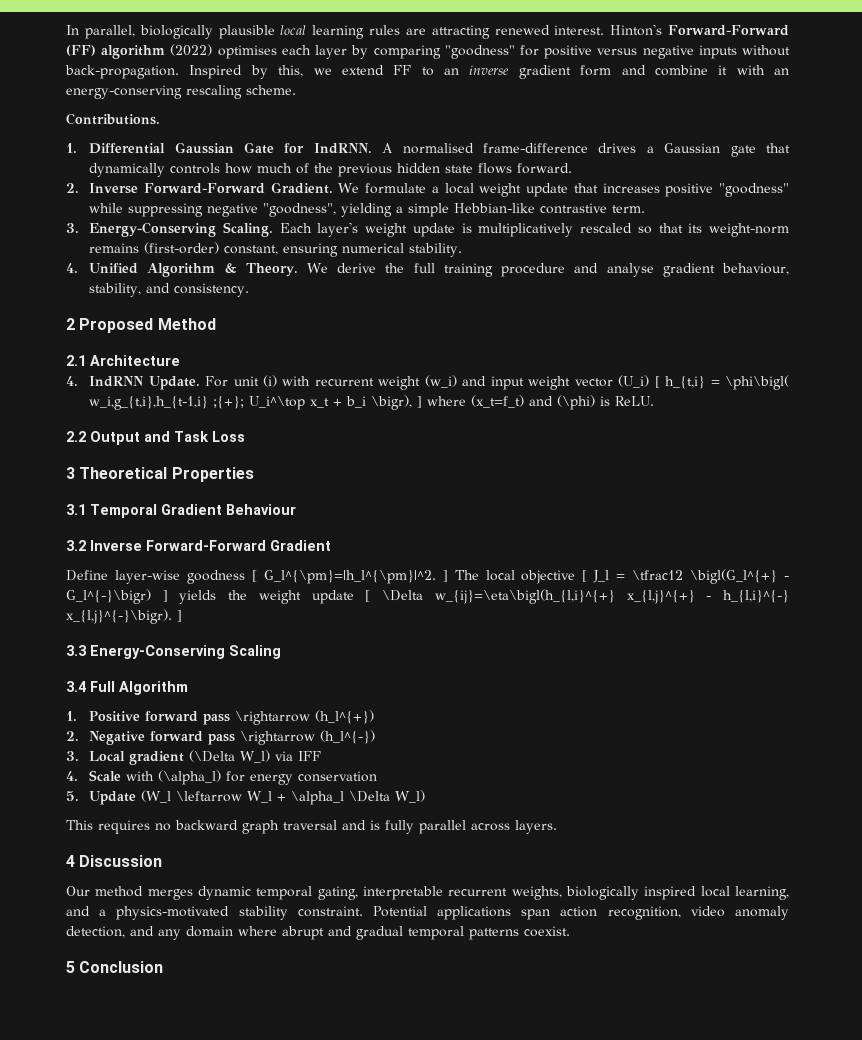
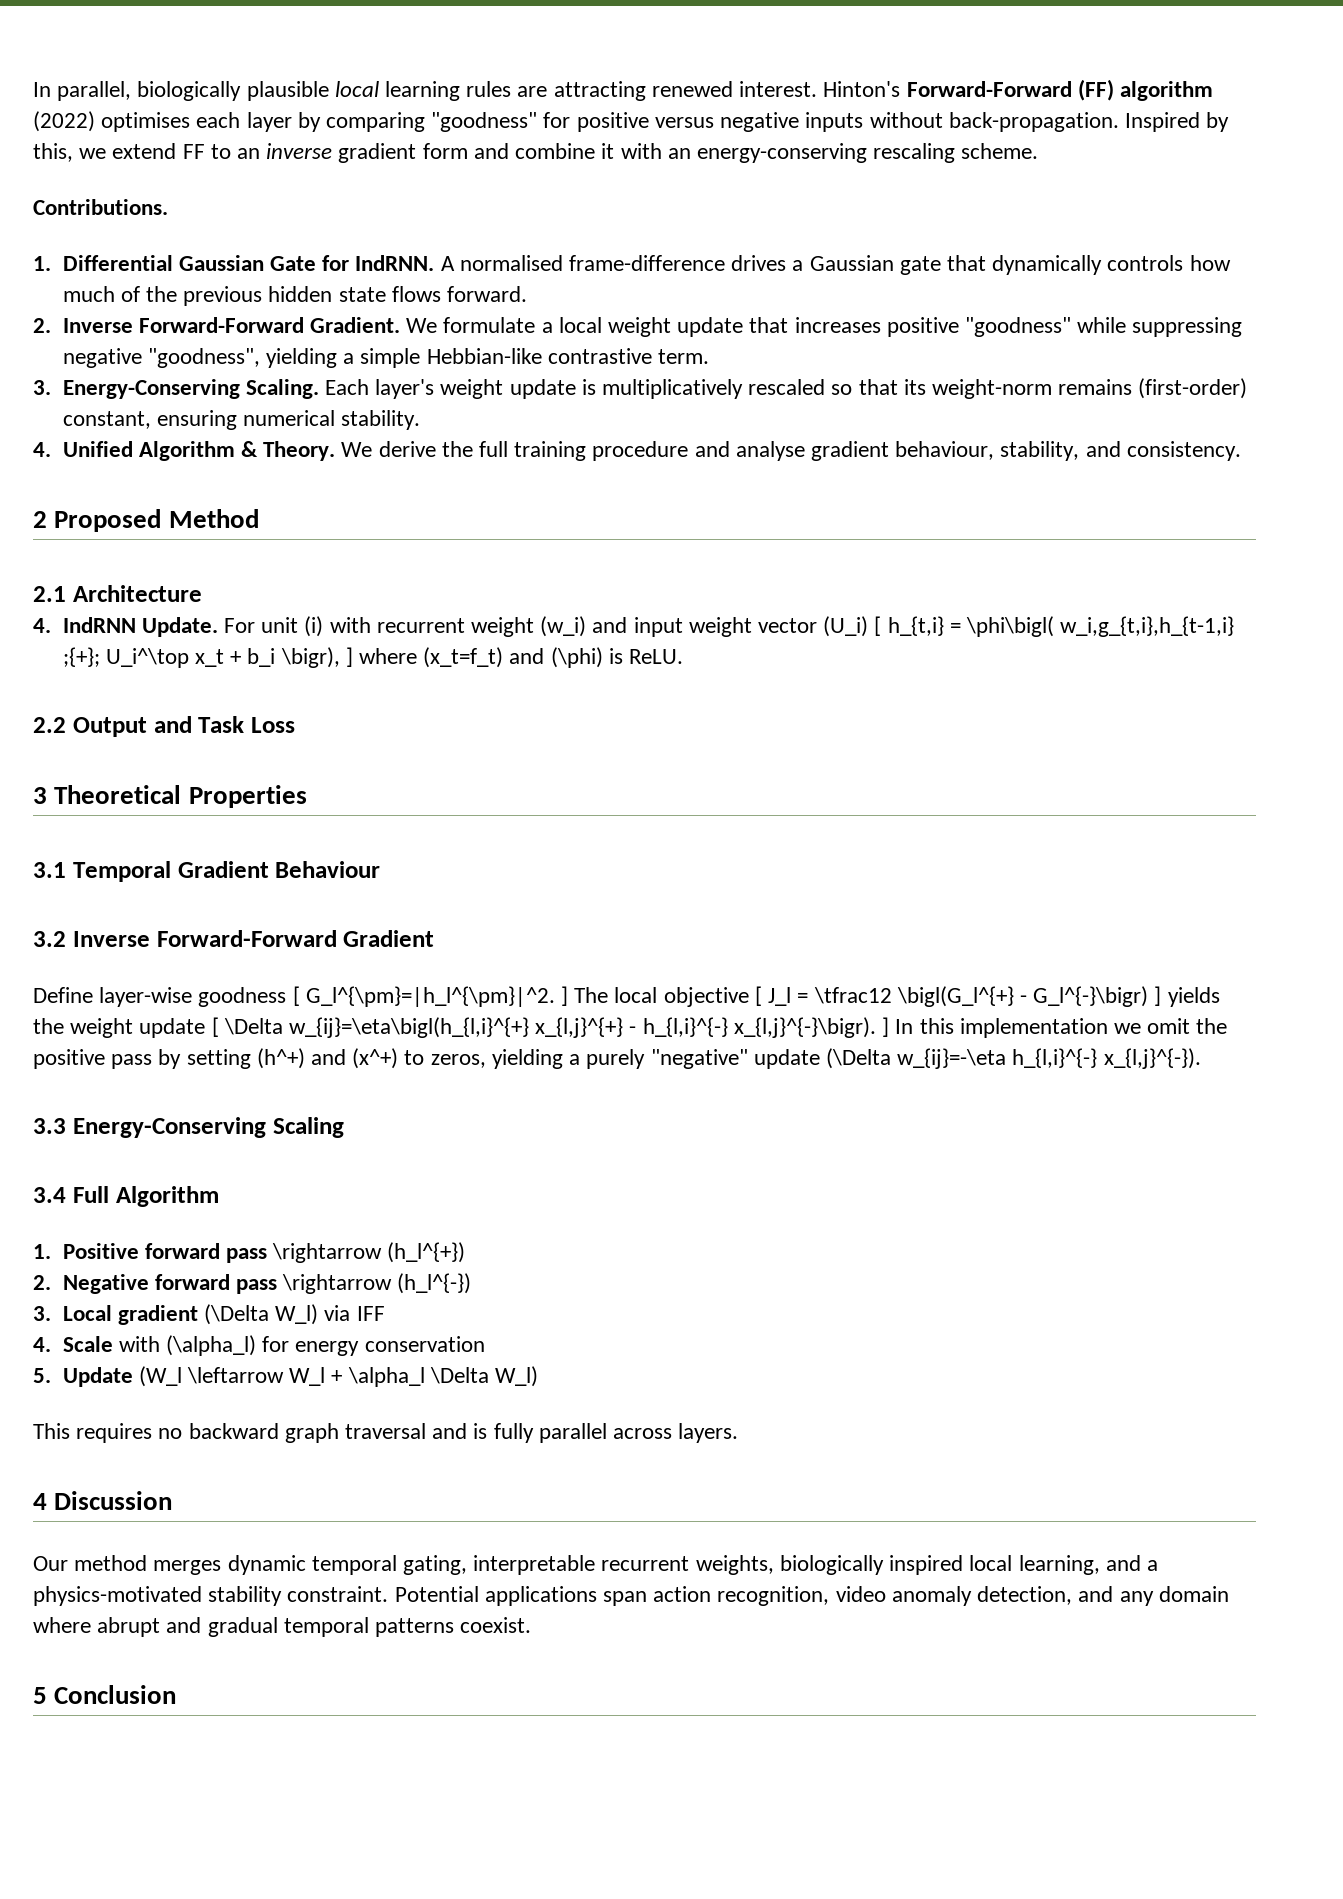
- Define layer-wise goodness [ G_l^{\pm}=|h_l^{\pm}|^2. ] The local objective [ J_l = \tfrac12 \bigl(G_l^{+} - G_l^{-}\bigr) ] yields the weight update [ \Delta w_{ij}=\eta\bigl(h_{l,i}^{+} x_{l,j}^{+} - h_{l,i}^{-} x_{l,j}^{-}\bigr). ]
+ Define layer-wise goodness [ G_l^{\pm}=|h_l^{\pm}|^2. ] The local objective [ J_l = \tfrac12 \bigl(G_l^{+} - G_l^{-}\bigr) ] yields the weight update [ \Delta w_{ij}=\eta\bigl(h_{l,i}^{+} x_{l,j}^{+} - h_{l,i}^{-} x_{l,j}^{-}\bigr). ] In this implementation we omit the positive pass by setting (h^+) and (x^+) to zeros, yielding a purely "negative" update (\Delta w_{ij}=-\eta h_{l,i}^{-} x_{l,j}^{-}).

